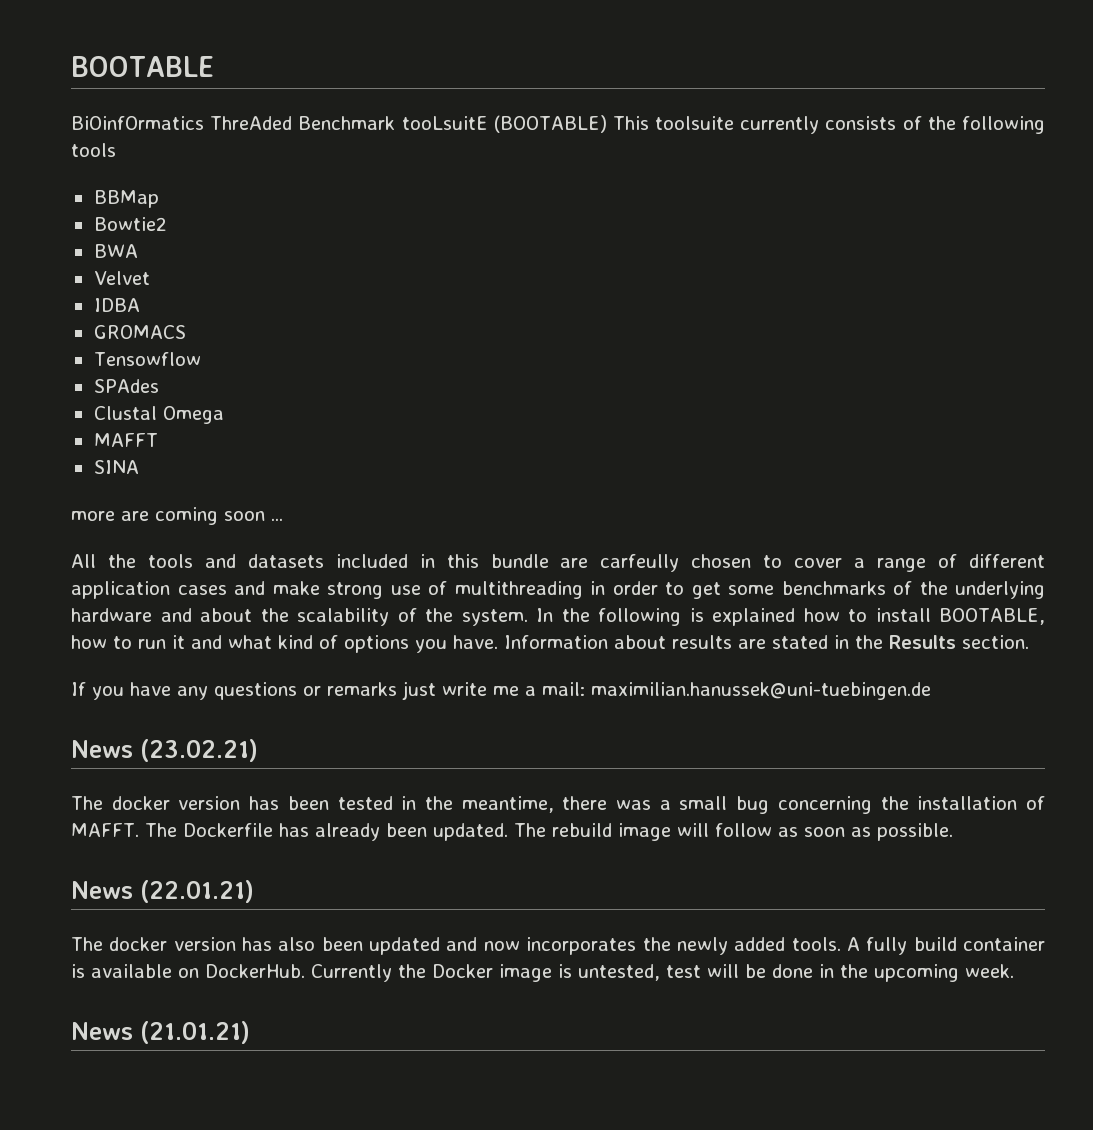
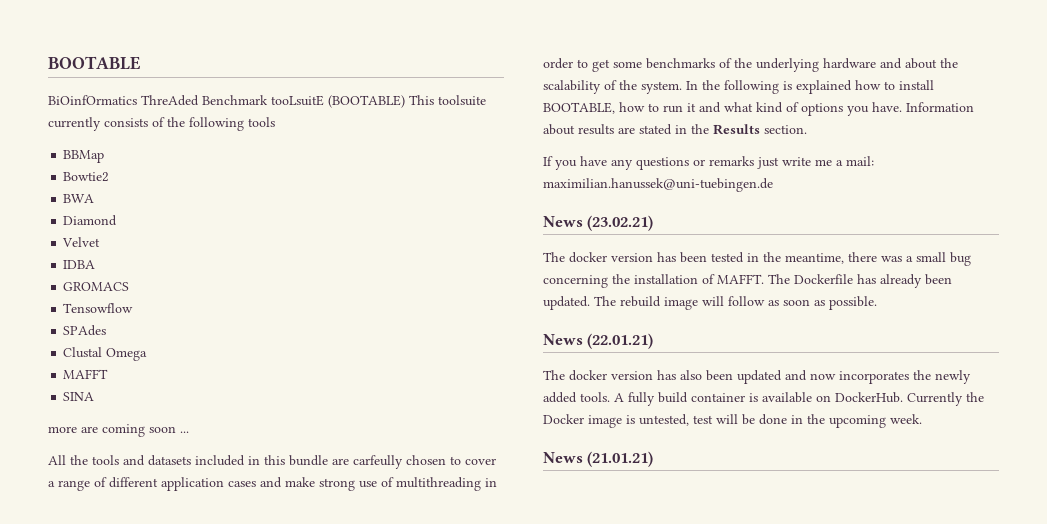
+ Diamond

